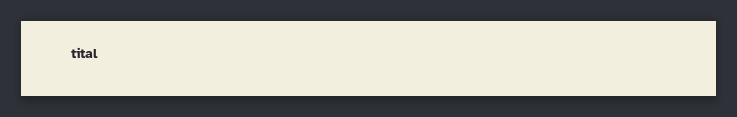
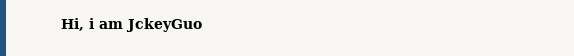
- tital
+ Hi, i am JckeyGuo

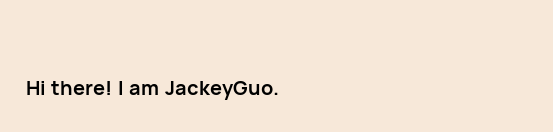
- Hi, i am JckeyGuo
+ Hi there! I am JackeyGuo.

